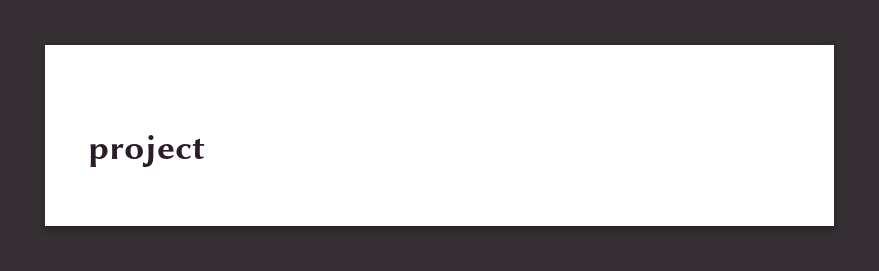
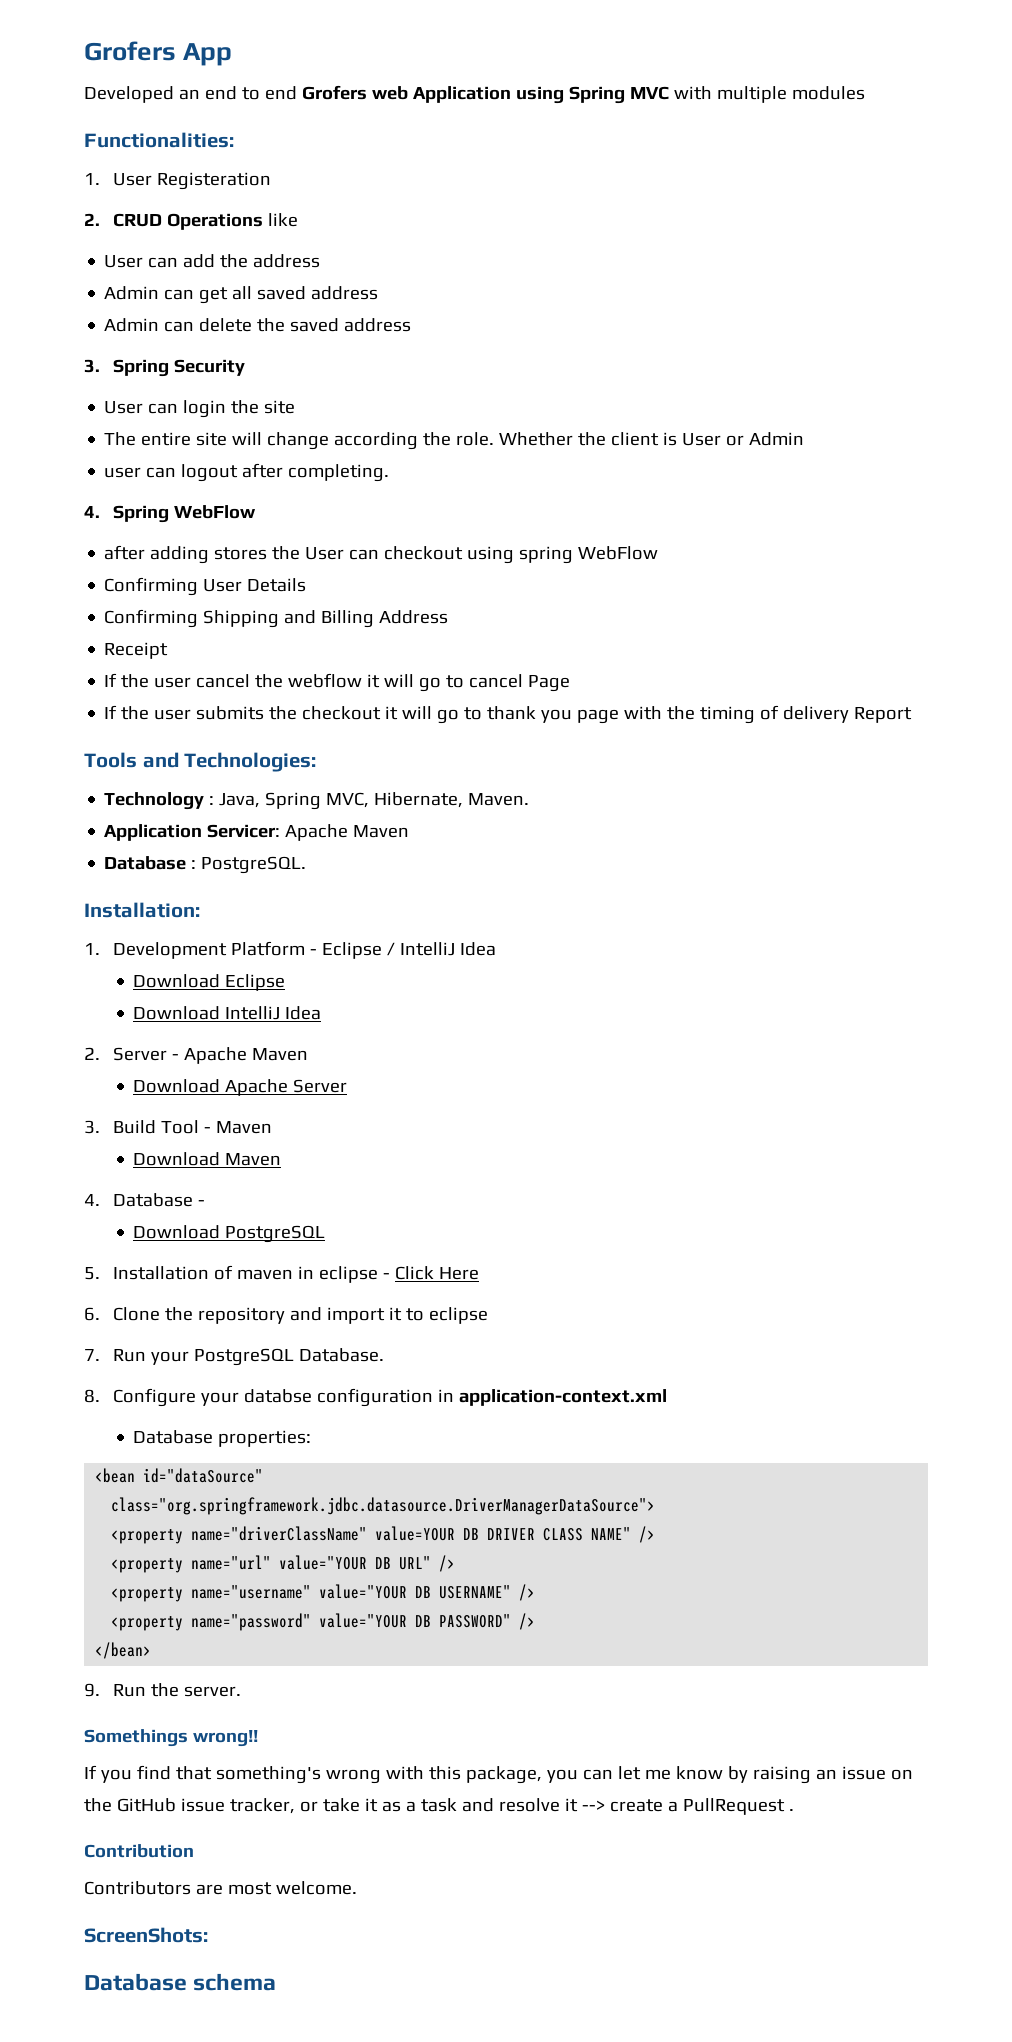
- project
+ Grofers App
+ Developed an end to end Grofers web Application using Spring MVC with multiple modules
+ Functionalities:
+ 1. User Registeration
+ 2. CRUD Operations like
+ User can add the address
+ Admin can get all saved address
+ Admin can delete the saved address
+ 3. Spring Security
+ User can login the site
+ The entire site will change according the role. Whether the client is User or Admin
+ user can logout after completing.
+ 4. Spring WebFlow
+ after adding stores the User can checkout using spring WebFlow
+ Confirming User Details
+ Confirming Shipping and Billing Address
+ Receipt
+ If the user cancel the webflow it will go to cancel Page
+ If the user submits the checkout it will go to thank you page with the timing of delivery Report
+ Tools and Technologies:
+ Technology : Java, Spring MVC, Hibernate, Maven.
+ Application Servicer: Apache Maven
+ Database : PostgreSQL.
+ Installation:
+ 1. Development Platform - Eclipse / IntelliJ Idea
+ Download Eclipse
+ Download IntelliJ Idea
+ 2. Server - Apache Maven
+ Download Apache Server
+ 3. Build Tool - Maven
+ Download Maven
+ 4. Database -
+ Download PostgreSQL
+ 5. Installation of maven in eclipse - Click Here
+ 6. Clone the repository and import it to eclipse
+ 7. Run your PostgreSQL Database.
+ 8. Configure your databse configuration in application-context.xml
+ Database properties:
+ <bean id="dataSource"
+ class="org.springframework.jdbc.datasource.DriverManagerDataSource">
+ <property name="driverClassName" value=YOUR DB DRIVER CLASS NAME" />
+ <property name="url" value="YOUR DB URL" />
+ <property name="username" value="YOUR DB USERNAME" />
+ <property name="password" value="YOUR DB PASSWORD" />
+ </bean>
+ 9. Run the server.
+ Somethings wrong!!
+ If you find that something's wrong with this package, you can let me know by raising an issue on the GitHub issue tracker, or take it as a task and resolve it --> create a PullRequest .
+ Contribution
+ Contributors are most welcome.
+ ScreenShots:
+ Database schema

